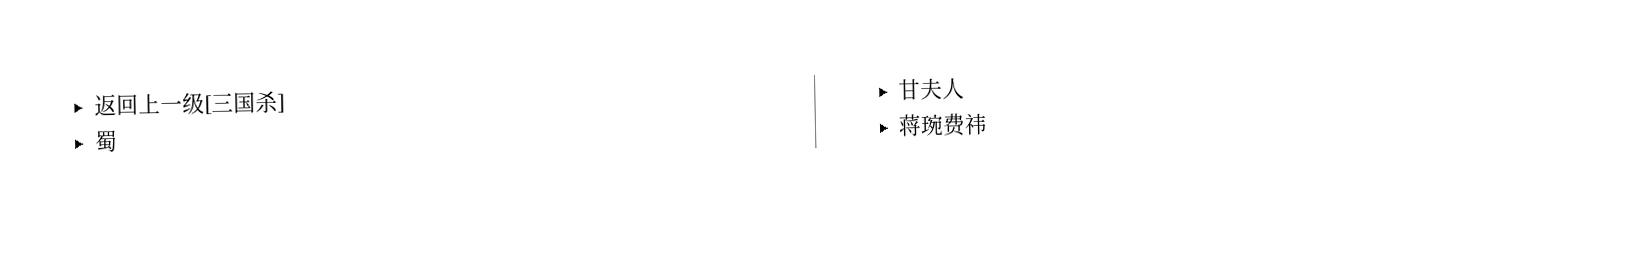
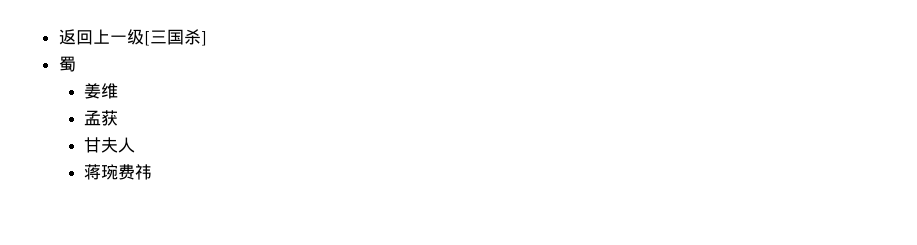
+ 姜维
+ 孟获

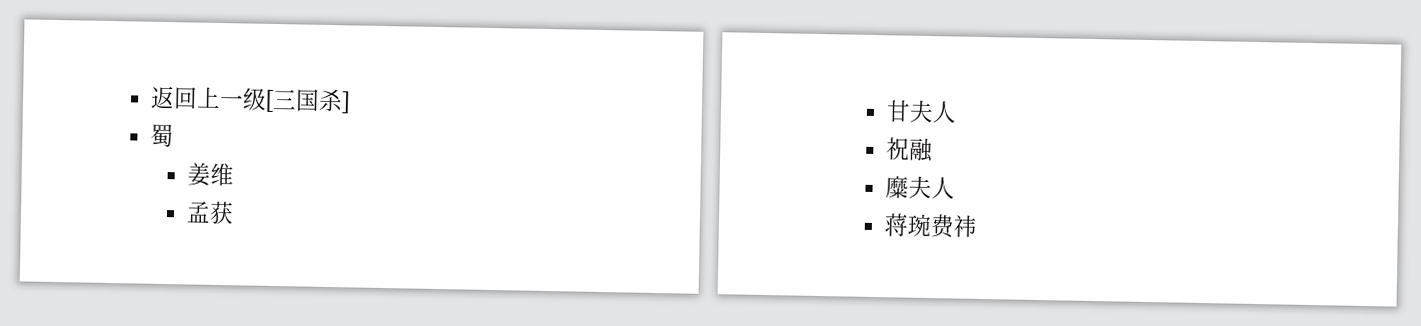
+ 祝融
+ 糜夫人

